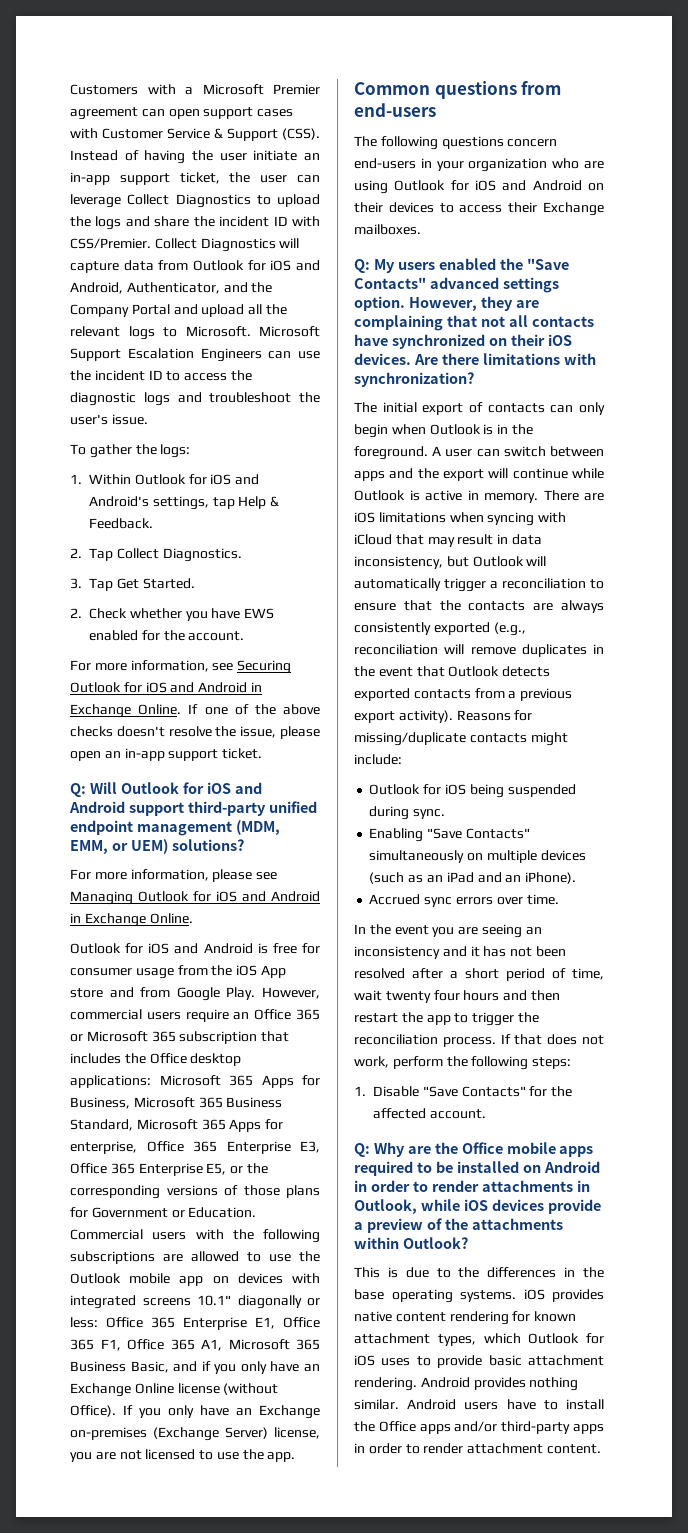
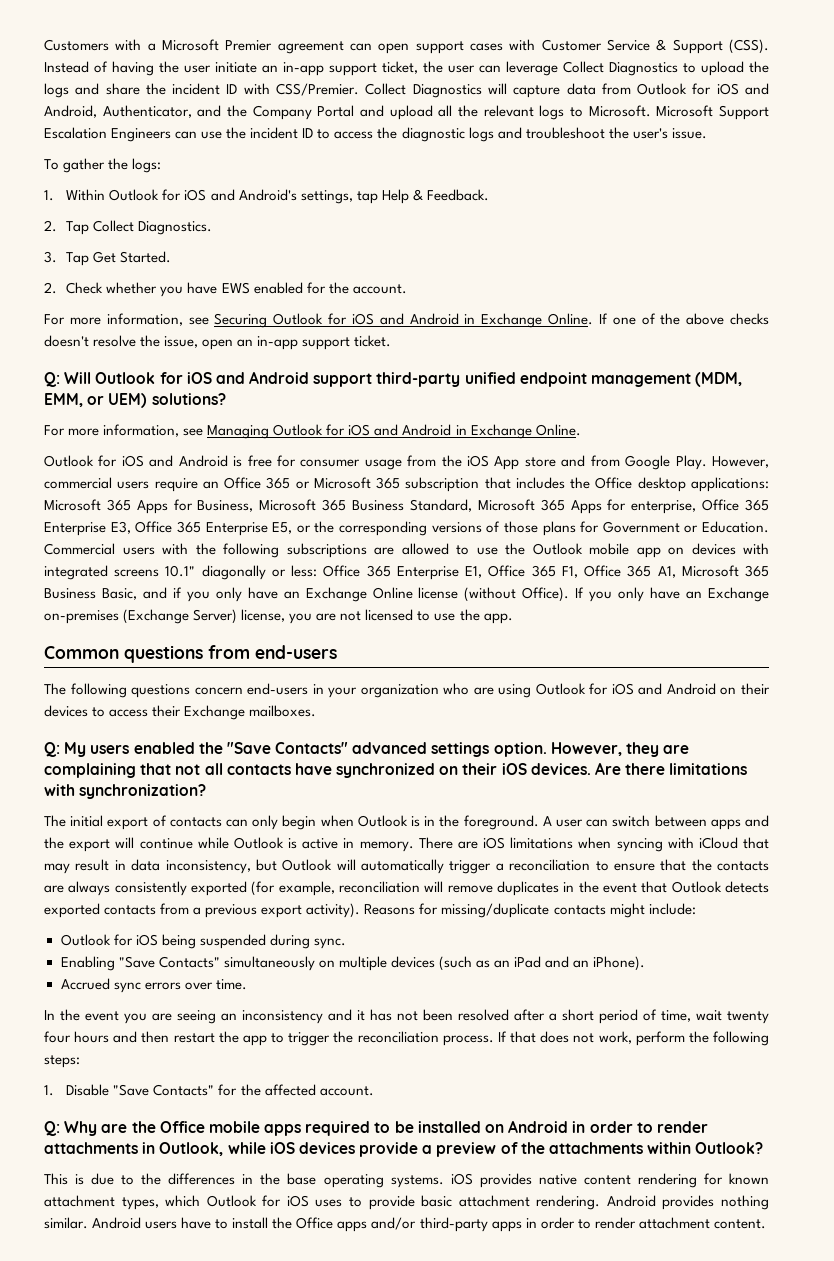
- If one of the above checks doesn't resolve the issue, please open an in-app support ticket.
+ If one of the above checks doesn't resolve the issue, open an in-app support ticket.
- For more information, please see Managing Outlook for iOS and Android in Exchange Online.
+ For more information, see Managing Outlook for iOS and Android in Exchange Online.
- There are iOS limitations when syncing with iCloud that may result in data inconsistency, but Outlook will automatically trigger a reconciliation to ensure that the contacts are always consistently exported (e.g., reconciliation will remove duplicates in the event that Outlook detects exported contacts from a previous export activity).
+ There are iOS limitations when syncing with iCloud that may result in data inconsistency, but Outlook will automatically trigger a reconciliation to ensure that the contacts are always consistently exported (for example, reconciliation will remove duplicates in the event that Outlook detects exported contacts from a previous export activity).

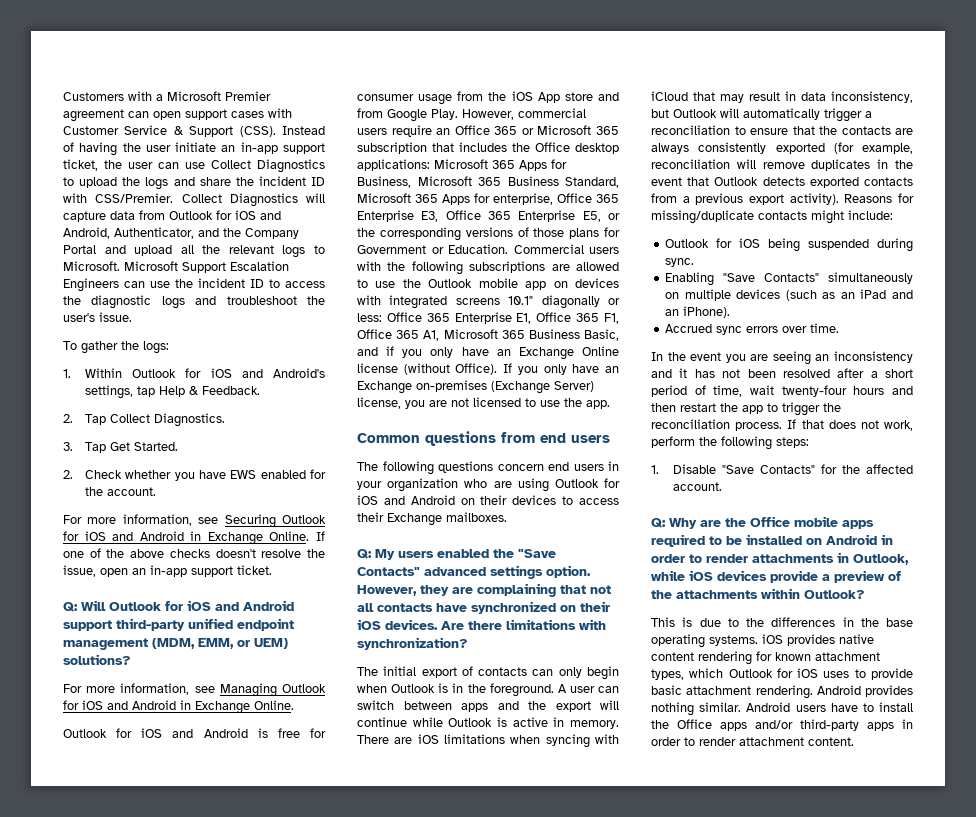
- Instead of having the user initiate an in-app support ticket, the user can leverage Collect Diagnostics to upload the logs and share the incident ID with CSS/Premier.
+ Instead of having the user initiate an in-app support ticket, the user can use Collect Diagnostics to upload the logs and share the incident ID with CSS/Premier.
- Common questions from end-users
+ Common questions from end users
- The following questions concern end-users in your organization who are using Outlook for iOS and Android on their devices to access their Exchange mailboxes.
+ The following questions concern end users in your organization who are using Outlook for iOS and Android on their devices to access their Exchange mailboxes.
- In the event you are seeing an inconsistency and it has not been resolved after a short period of time, wait twenty four hours and then restart the app to trigger the reconciliation process.
+ In the event you are seeing an inconsistency and it has not been resolved after a short period of time, wait twenty-four hours and then restart the app to trigger the reconciliation process.

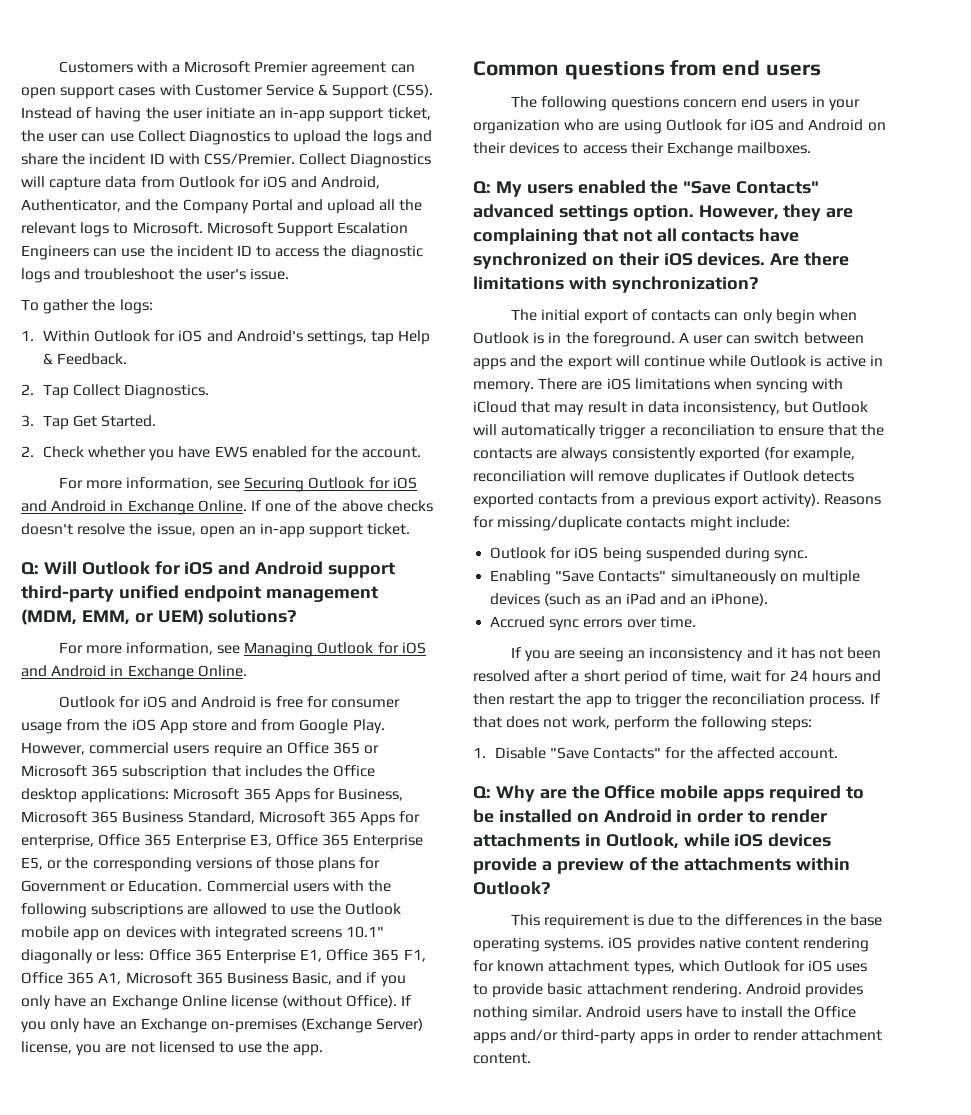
- There are iOS limitations when syncing with iCloud that may result in data inconsistency, but Outlook will automatically trigger a reconciliation to ensure that the contacts are always consistently exported (for example, reconciliation will remove duplicates in the event that Outlook detects exported contacts from a previous export activity).
+ There are iOS limitations when syncing with iCloud that may result in data inconsistency, but Outlook will automatically trigger a reconciliation to ensure that the contacts are always consistently exported (for example, reconciliation will remove duplicates if Outlook detects exported contacts from a previous export activity).
- In the event you are seeing an inconsistency and it has not been resolved after a short period of time, wait twenty-four hours and then restart the app to trigger the reconciliation process.
+ If you are seeing an inconsistency and it has not been resolved after a short period of time, wait for 24 hours and then restart the app to trigger the reconciliation process.
- This is due to the differences in the base operating systems. iOS provides native content rendering for known attachment types, which Outlook for iOS uses to provide basic attachment rendering.
+ This requirement is due to the differences in the base operating systems. iOS provides native content rendering for known attachment types, which Outlook for iOS uses to provide basic attachment rendering.

